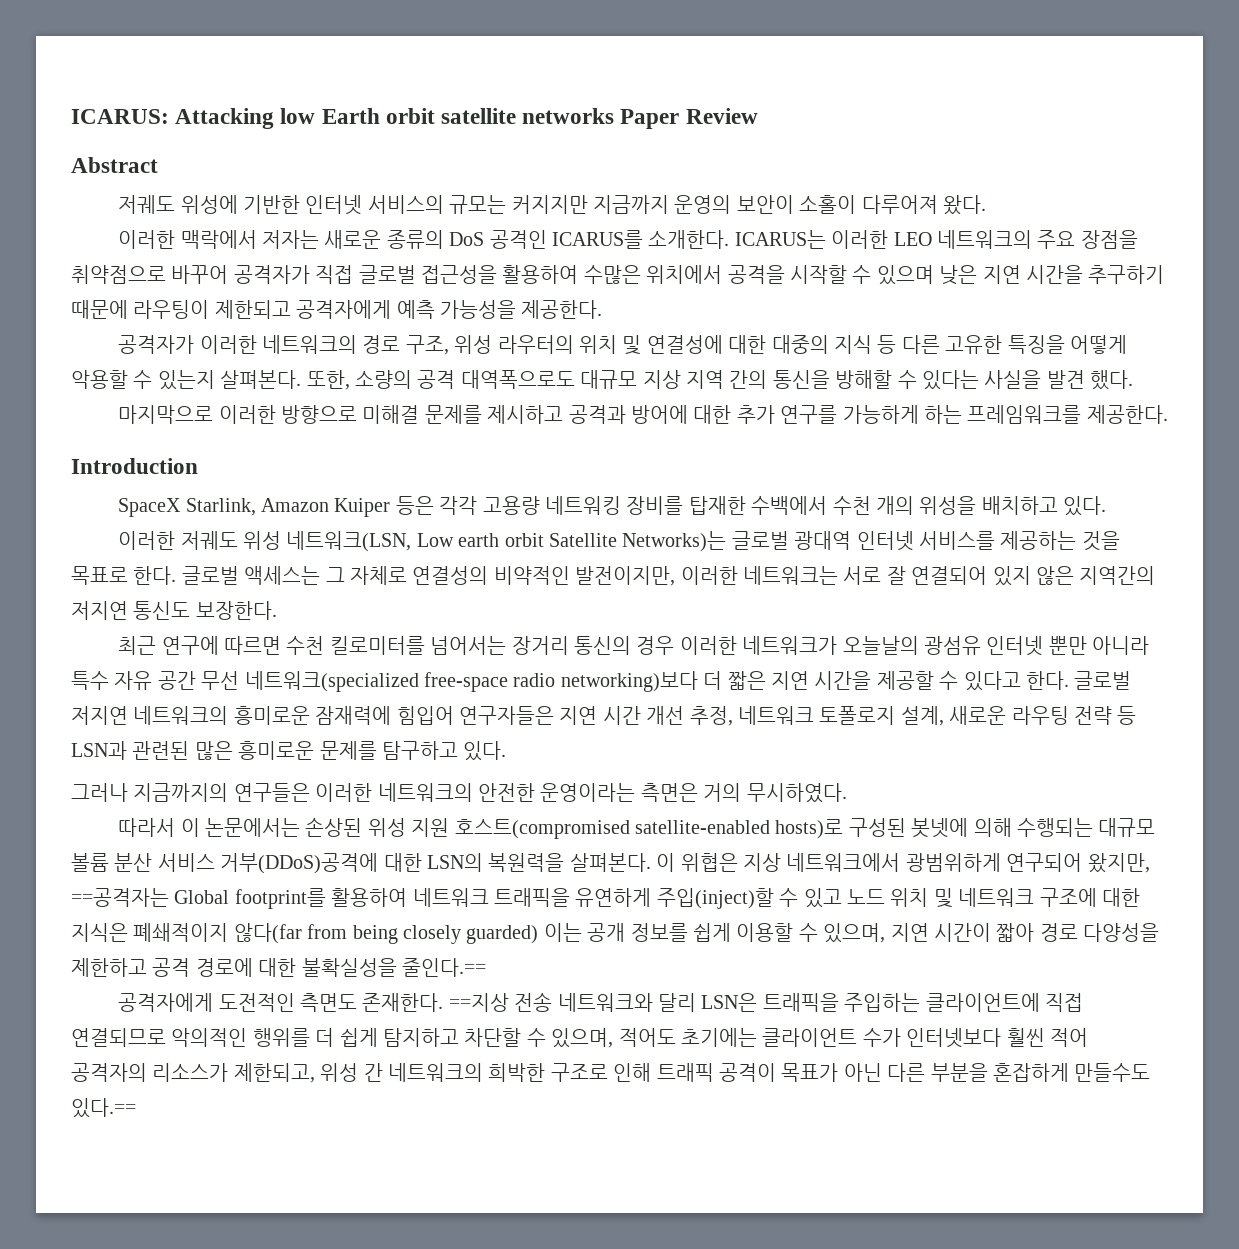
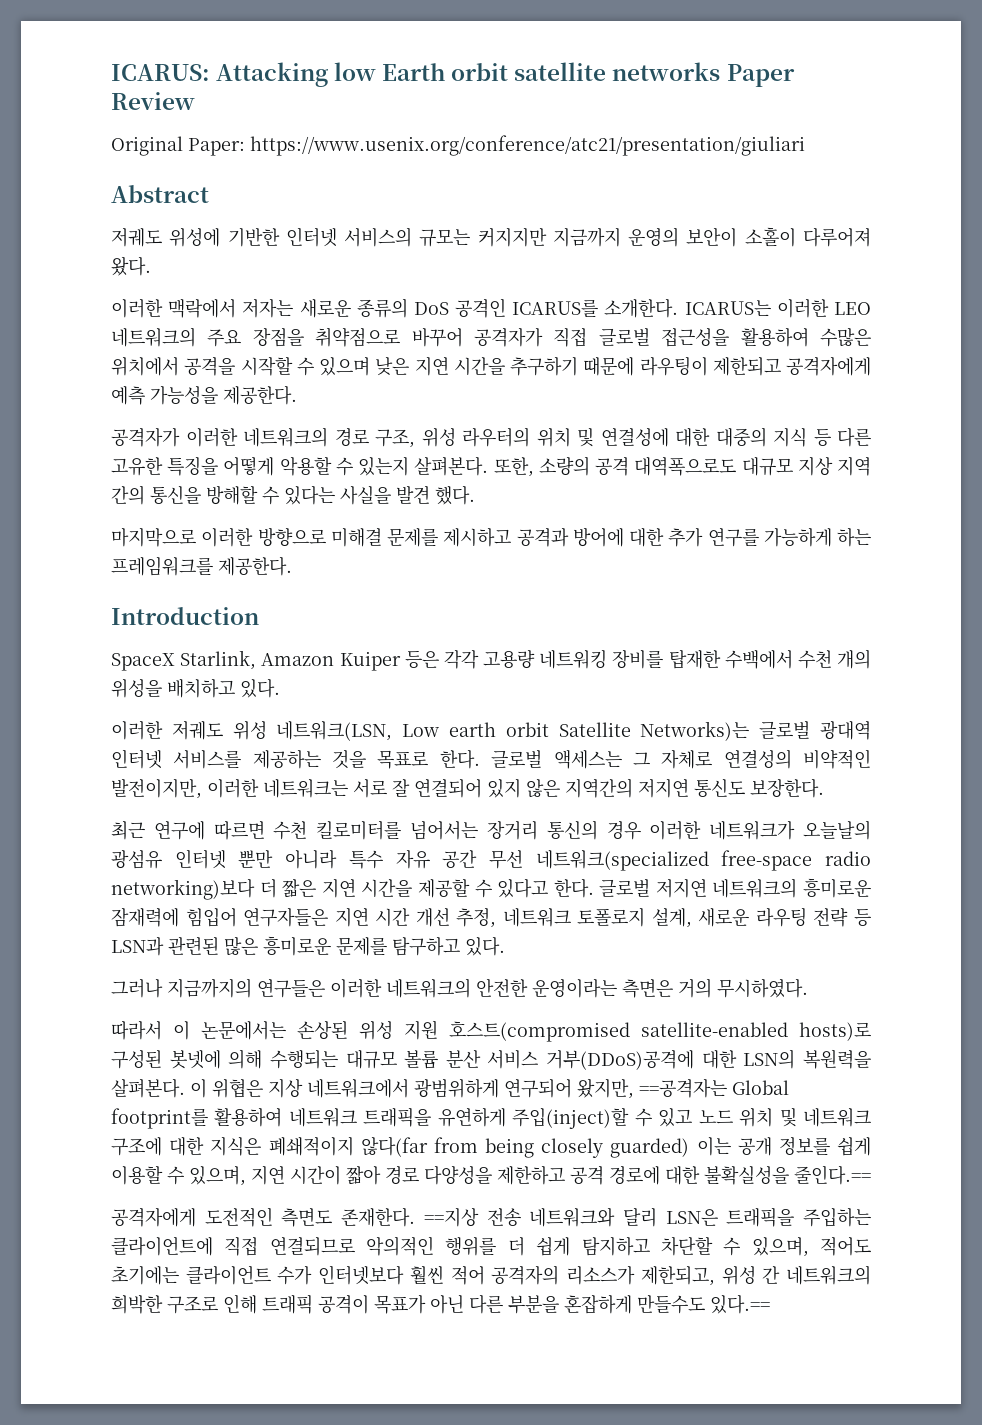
+ Original Paper: https://www.usenix.org/conference/atc21/presentation/giuliari

